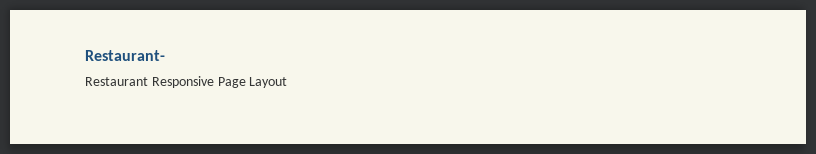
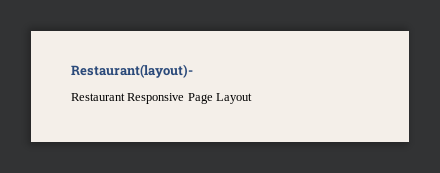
- Restaurant-
+ Restaurant(layout)-

